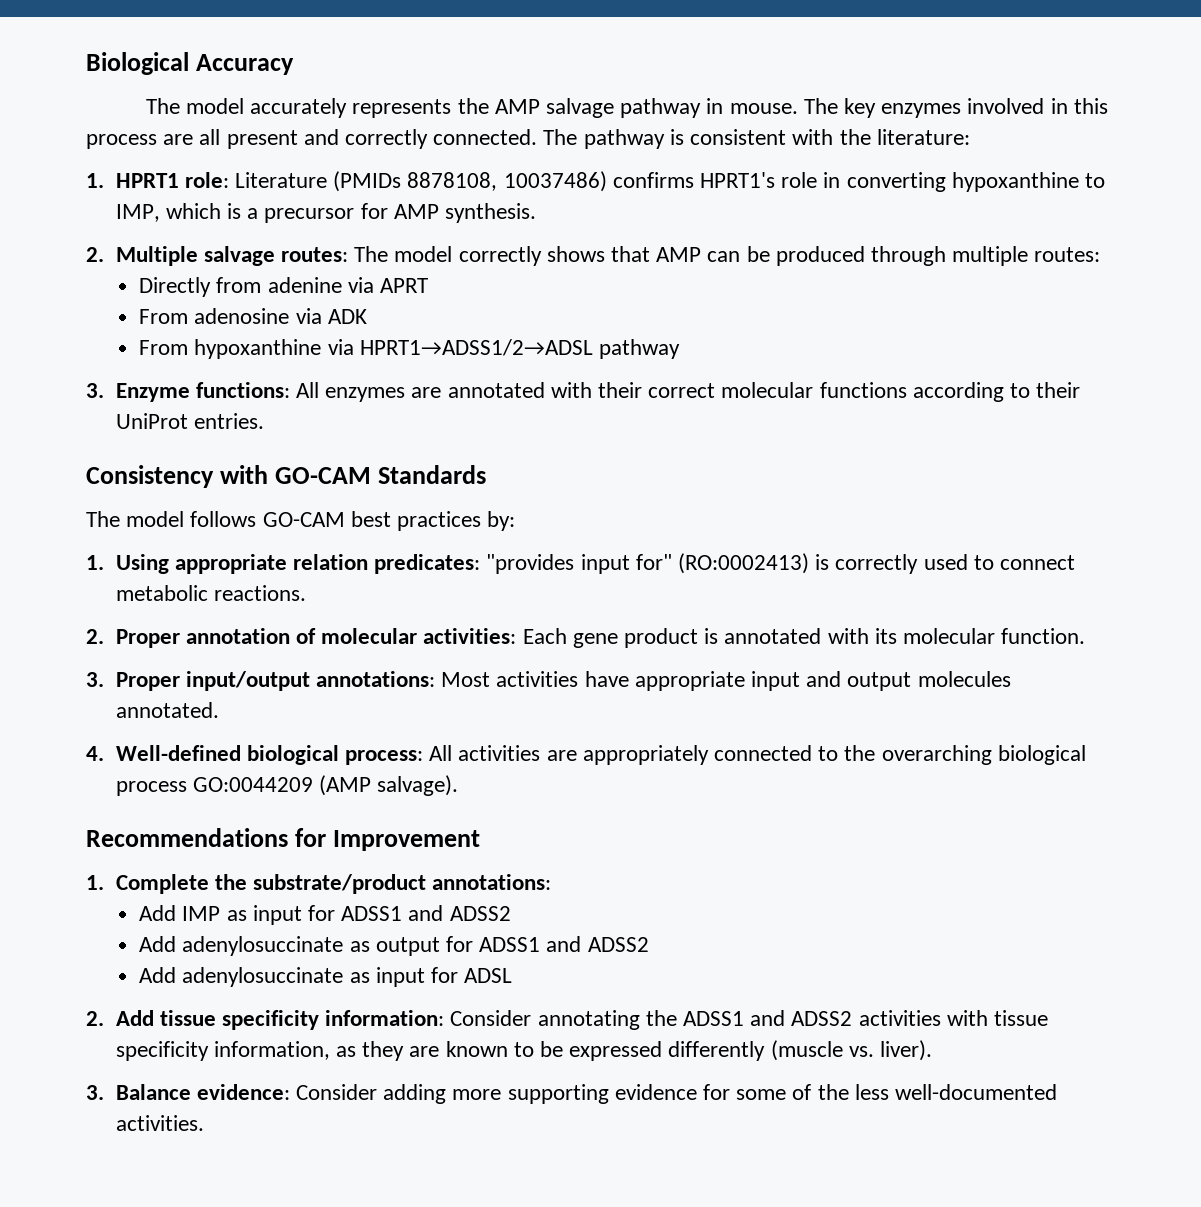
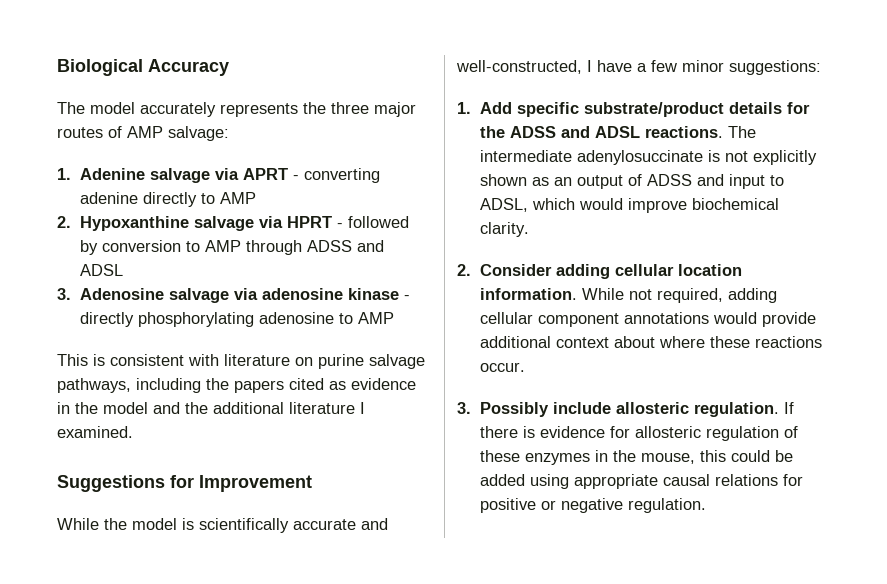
- The model accurately represents the AMP salvage pathway in mouse. The key enzymes involved in this process are all present and correctly connected. The pathway is consistent with the literature:
- 1. HPRT1 role: Literature (PMIDs 8878108, 10037486) confirms HPRT1's role in converting hypoxanthine to IMP, which is a precursor for AMP synthesis.
- 2. Multiple salvage routes: The model correctly shows that AMP can be produced through multiple routes:
- Directly from adenine via APRT
- From adenosine via ADK
- From hypoxanthine via HPRT1→ADSS1/2→ADSL pathway
- 3. Enzyme functions: All enzymes are annotated with their correct molecular functions according to their UniProt entries.
- Consistency with GO-CAM Standards
- The model follows GO-CAM best practices by:
- 1. Using appropriate relation predicates: "provides input for" (RO:0002413) is correctly used to connect metabolic reactions.
- 2. Proper annotation of molecular activities: Each gene product is annotated with its molecular function.
- 3. Proper input/output annotations: Most activities have appropriate input and output molecules annotated.
- 4. Well-defined biological process: All activities are appropriately connected to the overarching biological process GO:0044209 (AMP salvage).
- Recommendations for Improvement
- 1. Complete the substrate/product annotations:
- Add IMP as input for ADSS1 and ADSS2
- Add adenylosuccinate as output for ADSS1 and ADSS2
- Add adenylosuccinate as input for ADSL
- 2. Add tissue specificity information: Consider annotating the ADSS1 and ADSS2 activities with tissue specificity information, as they are known to be expressed differently (muscle vs. liver).
- 3. Balance evidence: Consider adding more supporting evidence for some of the less well-documented activities.
+ The model accurately represents the three major routes of AMP salvage:
+ 1. Adenine salvage via APRT - converting adenine directly to AMP
+ 2. Hypoxanthine salvage via HPRT - followed by conversion to AMP through ADSS and ADSL
+ 3. Adenosine salvage via adenosine kinase - directly phosphorylating adenosine to AMP
+ This is consistent with literature on purine salvage pathways, including the papers cited as evidence in the model and the additional literature I examined.
+ Suggestions for Improvement
+ While the model is scientifically accurate and well-constructed, I have a few minor suggestions:
+ 1. Add specific substrate/product details for the ADSS and ADSL reactions. The intermediate adenylosuccinate is not explicitly shown as an output of ADSS and input to ADSL, which would improve biochemical clarity.
+ 2. Consider adding cellular location information. While not required, adding cellular component annotations would provide additional context about where these reactions occur.
+ 3. Possibly include allosteric regulation. If there is evidence for allosteric regulation of these enzymes in the mouse, this could be added using appropriate causal relations for positive or negative regulation.

